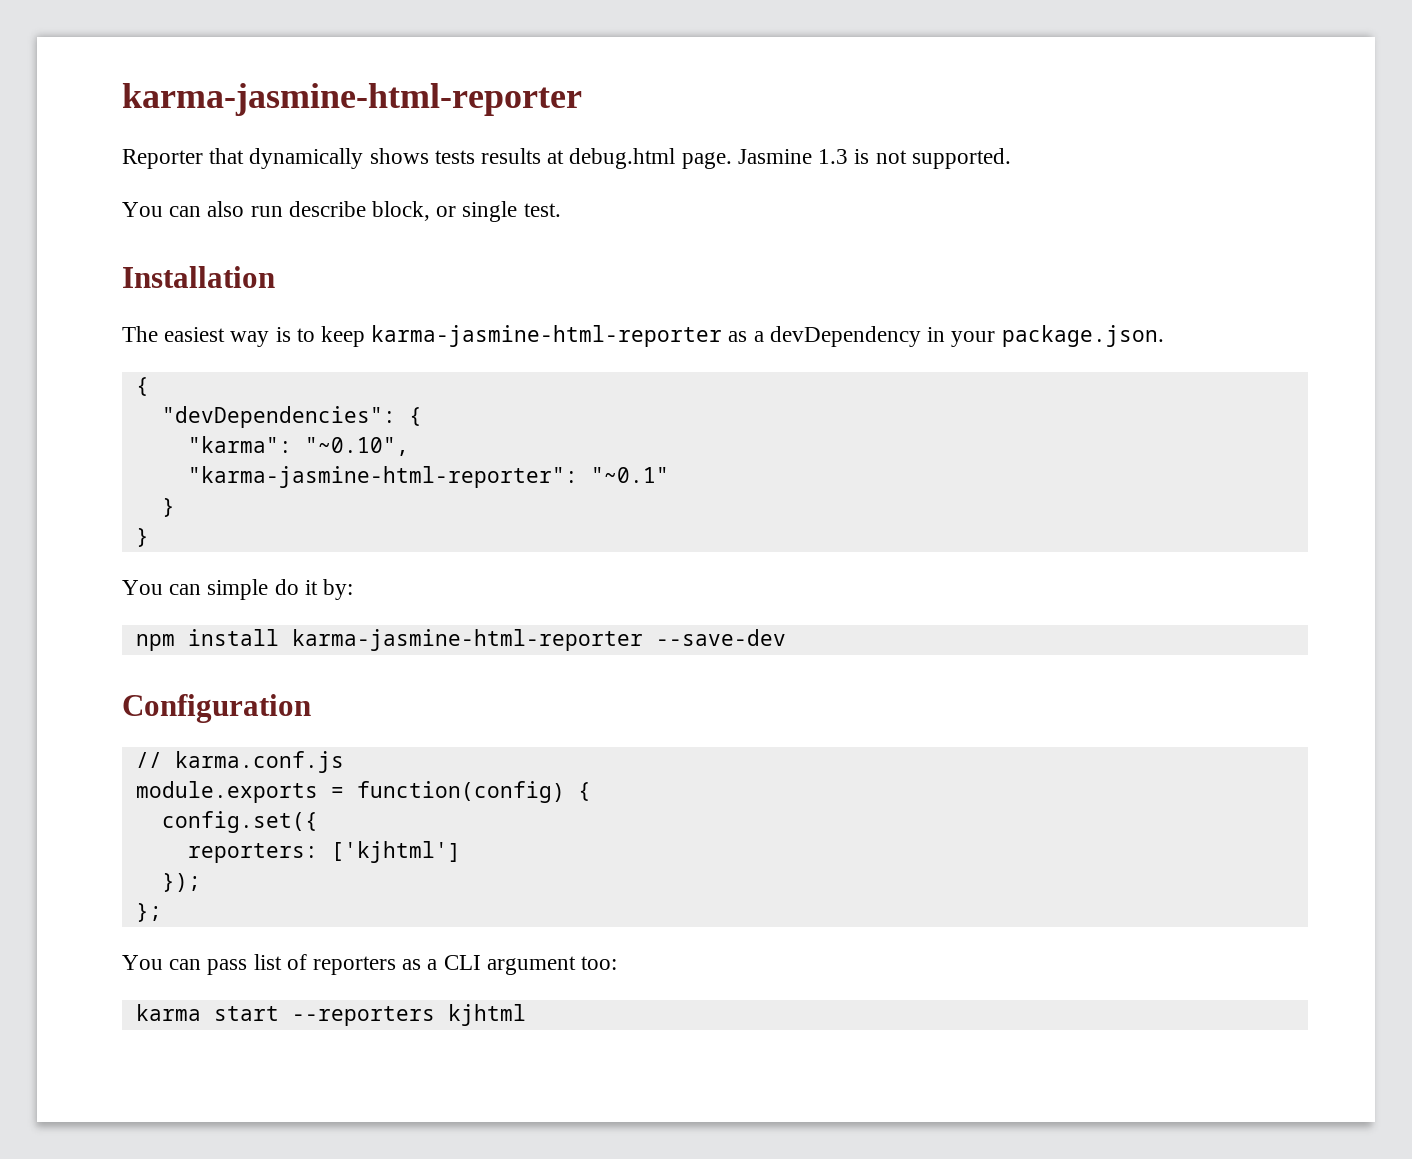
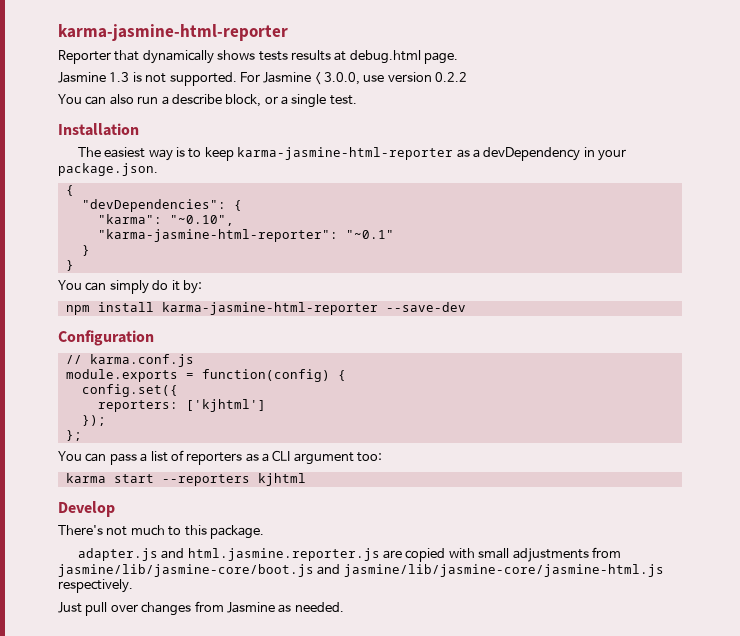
- Reporter that dynamically shows tests results at debug.html page. Jasmine 1.3 is not supported.
+ Reporter that dynamically shows tests results at debug.html page.
+ Jasmine 1.3 is not supported. For Jasmine < 3.0.0, use version 0.2.2
- You can also run describe block, or single test.
+ You can also run a describe block, or a single test.
- You can simple do it by:
+ You can simply do it by:
- You can pass list of reporters as a CLI argument too:
+ You can pass a list of reporters as a CLI argument too:
+ Develop
+ There's not much to this package.
+ adapter.js and html.jasmine.reporter.js are copied with small adjustments from jasmine/lib/jasmine-core/boot.js and jasmine/lib/jasmine-core/jasmine-html.js respectively.
+ Just pull over changes from Jasmine as needed.

